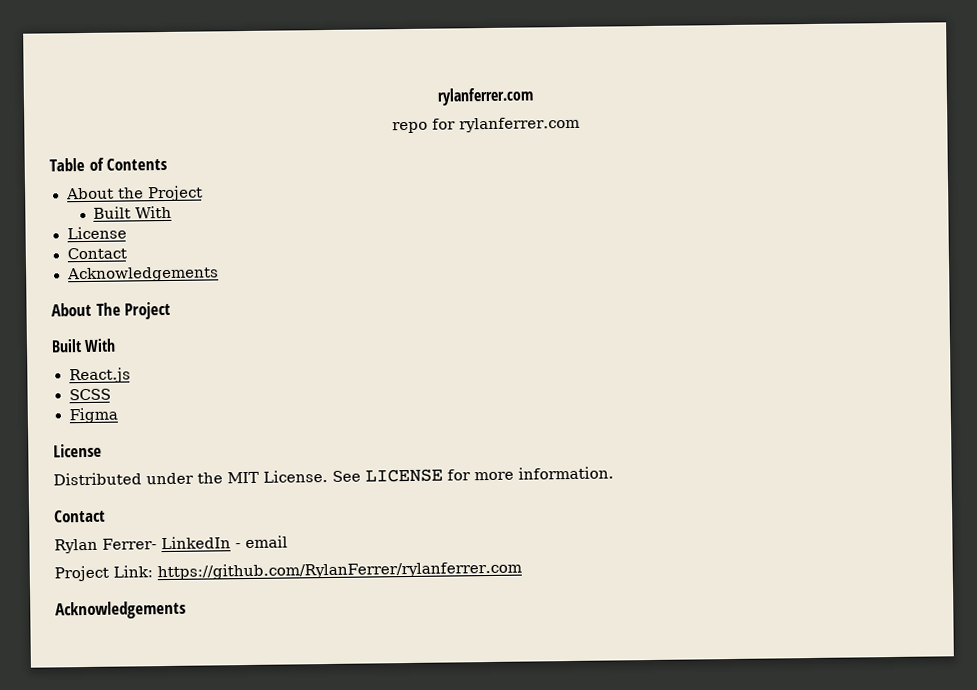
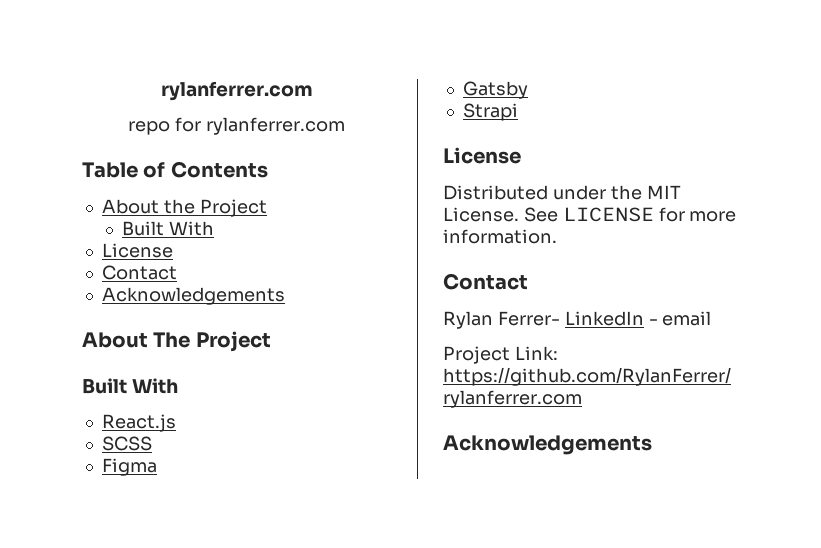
+ Gatsby
+ Strapi

